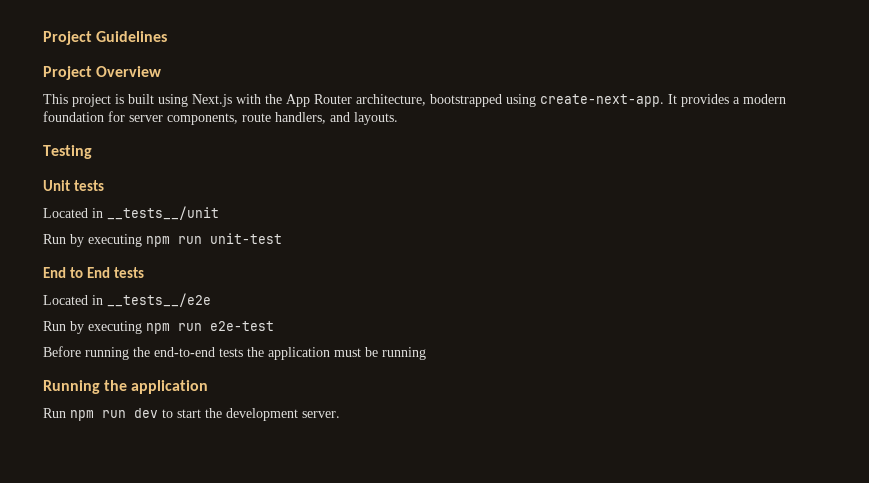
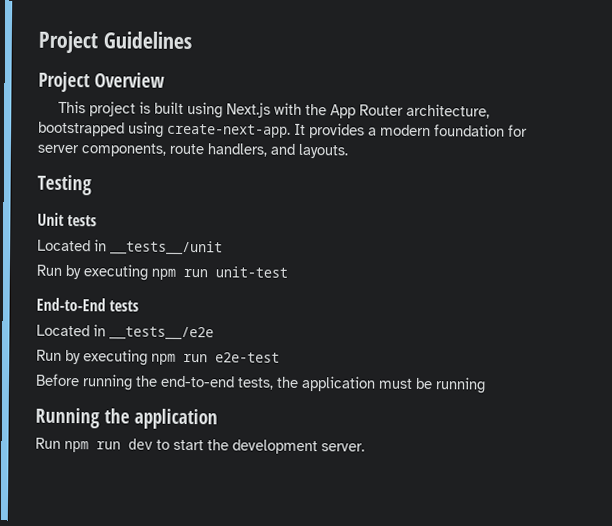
- End to End tests
+ End-to-End tests
- Before running the end-to-end tests the application must be running
+ Before running the end-to-end tests, the application must be running

